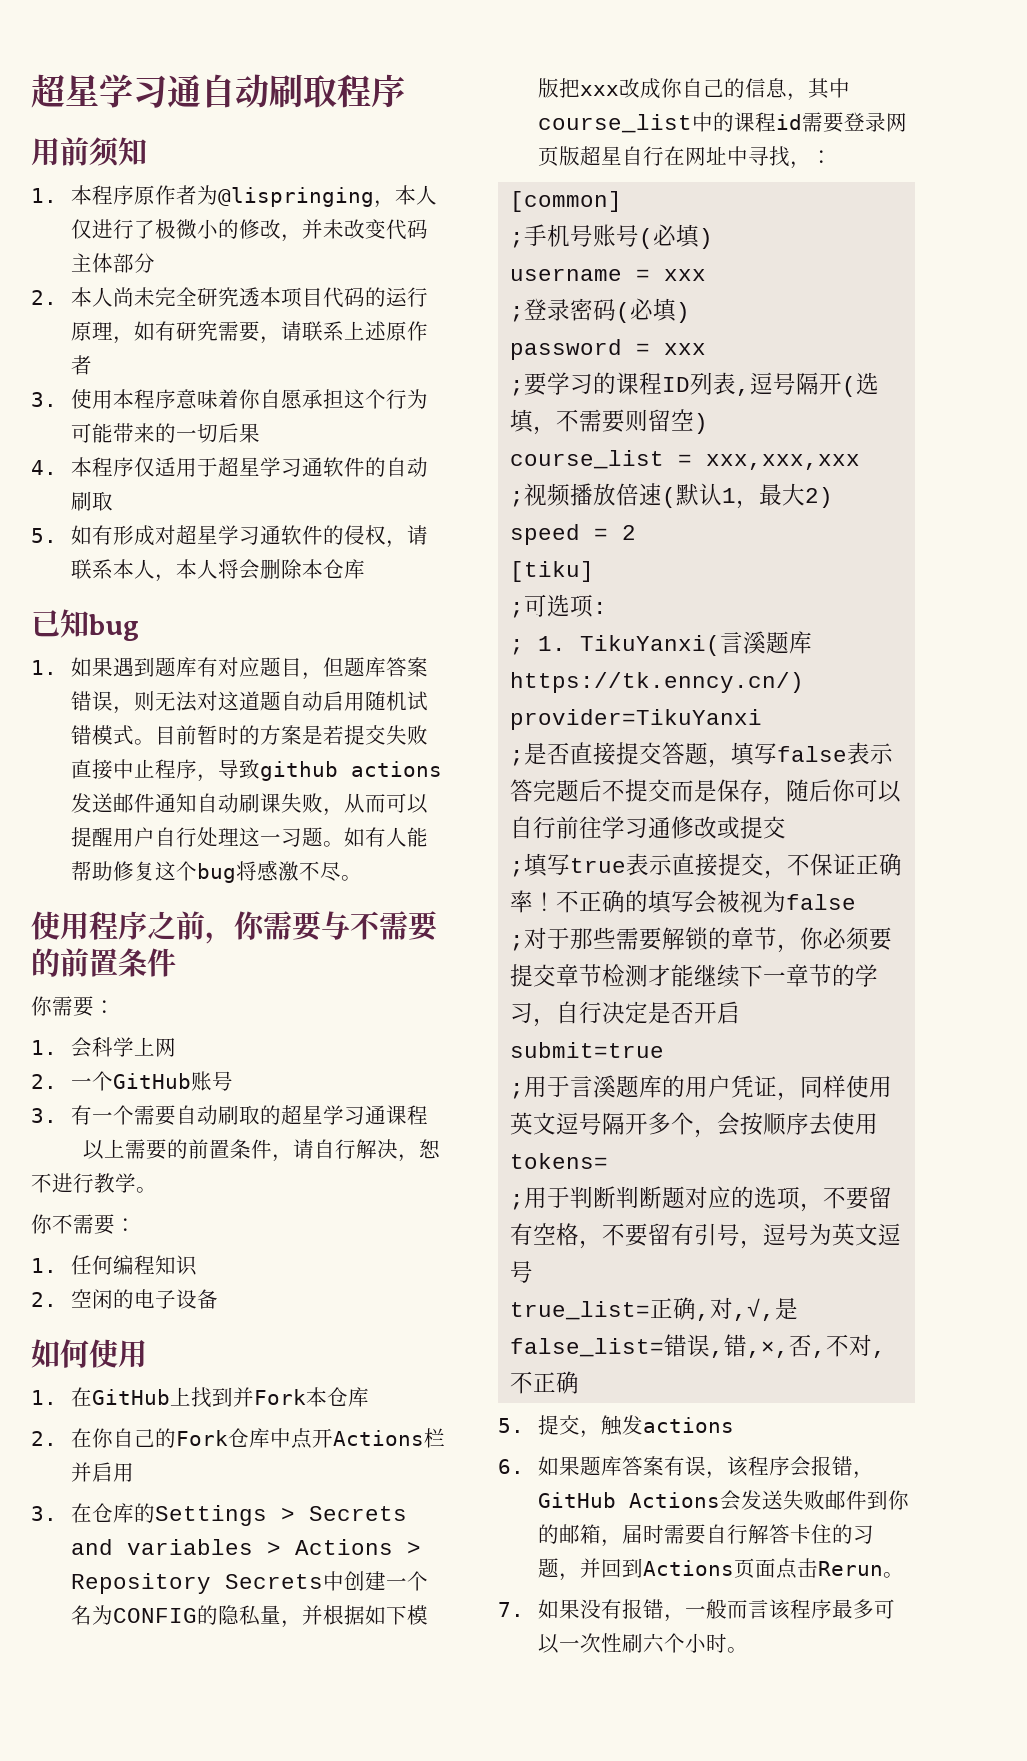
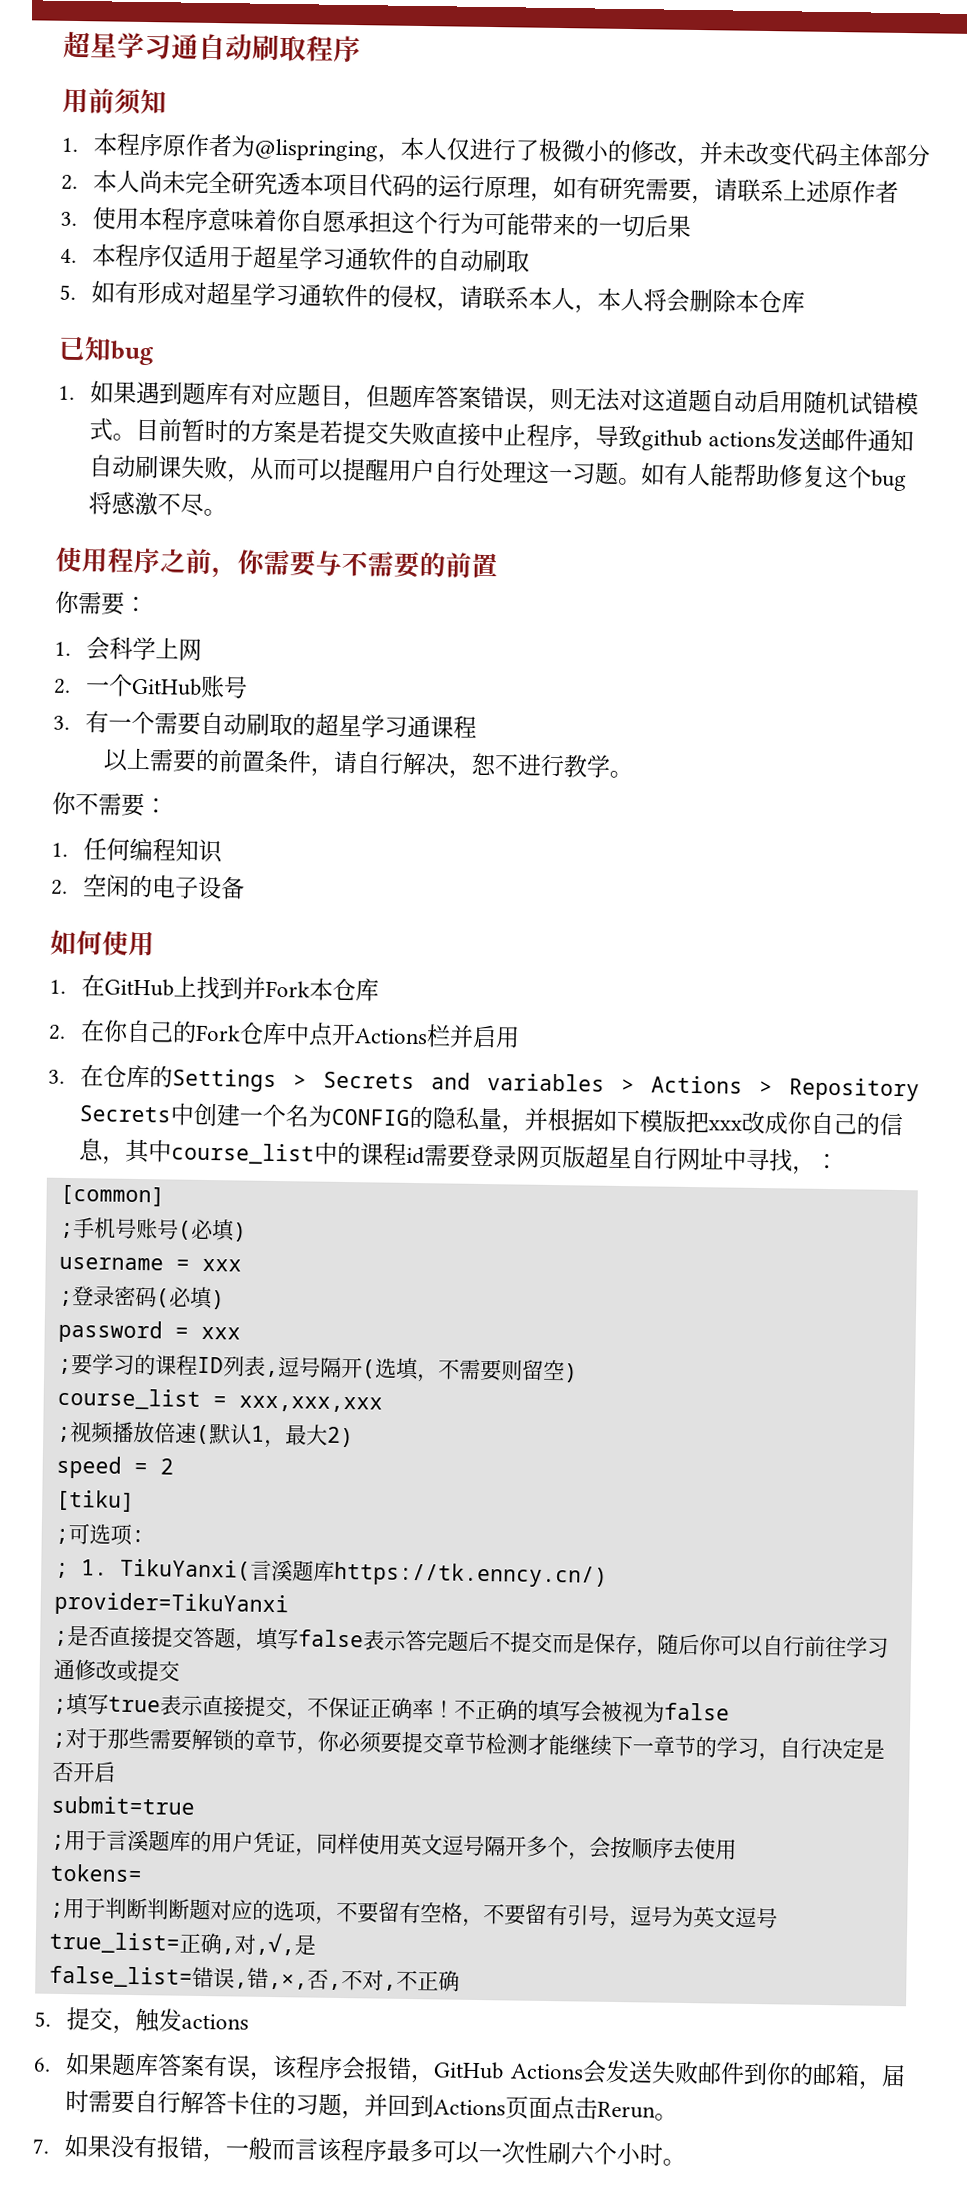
- 使用程序之前，你需要与不需要的前置条件
+ 使用程序之前，你需要与不需要的前置
- 3.在仓库的Settings > Secrets and variables > Actions > Repository Secrets中创建一个名为CONFIG的隐私量，并根据如下模版把xxx改成你自己的信息，其中course_list中的课程id需要登录网页版超星自行在网址中寻找，：
+ 3.在仓库的Settings > Secrets and variables > Actions > Repository Secrets中创建一个名为CONFIG的隐私量，并根据如下模版把xxx改成你自己的信息，其中course_list中的课程id需要登录网页版超星自行网址中寻找，：

